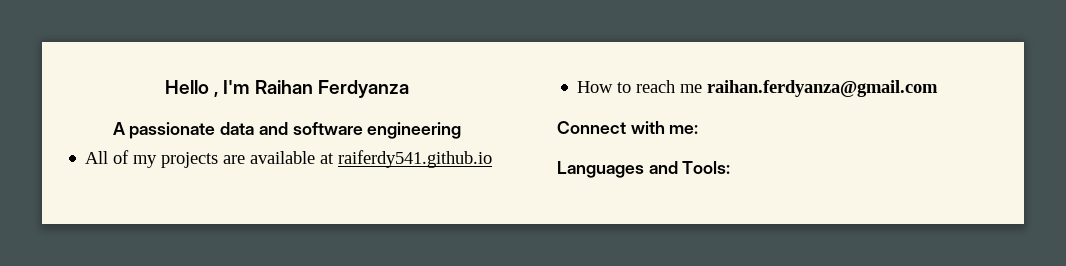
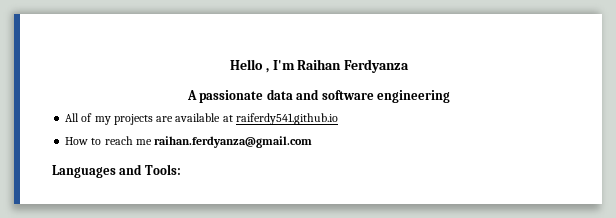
- Connect with me:

